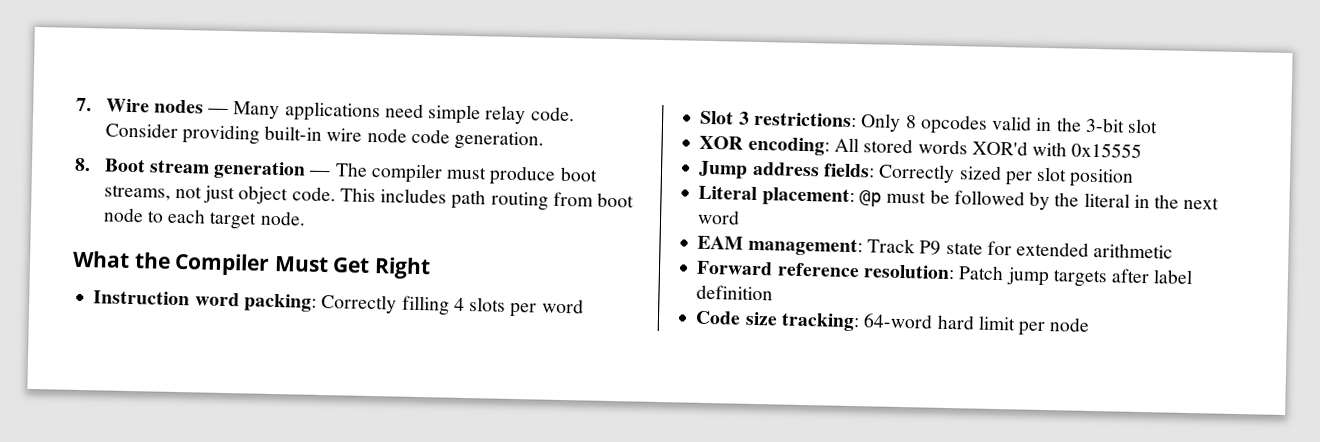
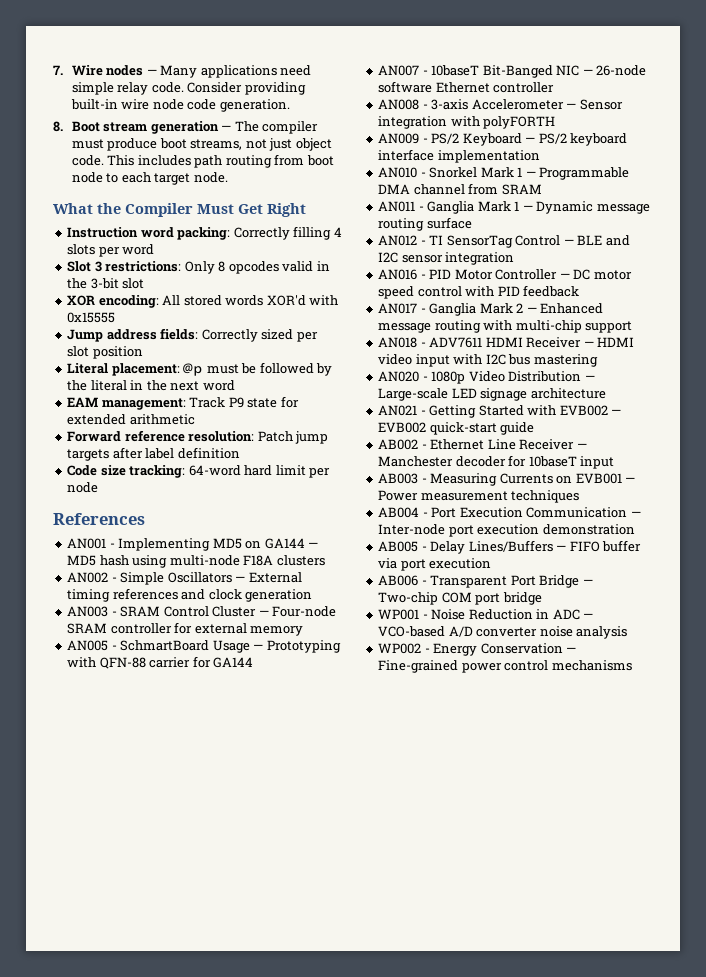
+ References
+ AN001 - Implementing MD5 on GA144 — MD5 hash using multi-node F18A clusters
+ AN002 - Simple Oscillators — External timing references and clock generation
+ AN003 - SRAM Control Cluster — Four-node SRAM controller for external memory
+ AN005 - SchmartBoard Usage — Prototyping with QFN-88 carrier for GA144
+ AN007 - 10baseT Bit-Banged NIC — 26-node software Ethernet controller
+ AN008 - 3-axis Accelerometer — Sensor integration with polyFORTH
+ AN009 - PS/2 Keyboard — PS/2 keyboard interface implementation
+ AN010 - Snorkel Mark 1 — Programmable DMA channel from SRAM
+ AN011 - Ganglia Mark 1 — Dynamic message routing surface
+ AN012 - TI SensorTag Control — BLE and I2C sensor integration
+ AN016 - PID Motor Controller — DC motor speed control with PID feedback
+ AN017 - Ganglia Mark 2 — Enhanced message routing with multi-chip support
+ AN018 - ADV7611 HDMI Receiver — HDMI video input with I2C bus mastering
+ AN020 - 1080p Video Distribution — Large-scale LED signage architecture
+ AN021 - Getting Started with EVB002 — EVB002 quick-start guide
+ AB002 - Ethernet Line Receiver — Manchester decoder for 10baseT input
+ AB003 - Measuring Currents on EVB001 — Power measurement techniques
+ AB004 - Port Execution Communication — Inter-node port execution demonstration
+ AB005 - Delay Lines/Buffers — FIFO buffer via port execution
+ AB006 - Transparent Port Bridge — Two-chip COM port bridge
+ WP001 - Noise Reduction in ADC — VCO-based A/D converter noise analysis
+ WP002 - Energy Conservation — Fine-grained power control mechanisms

